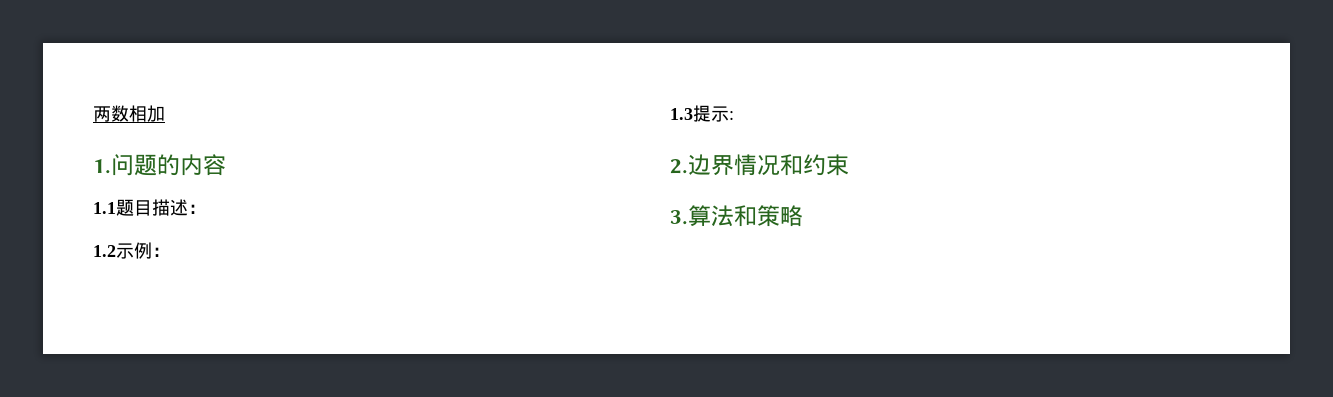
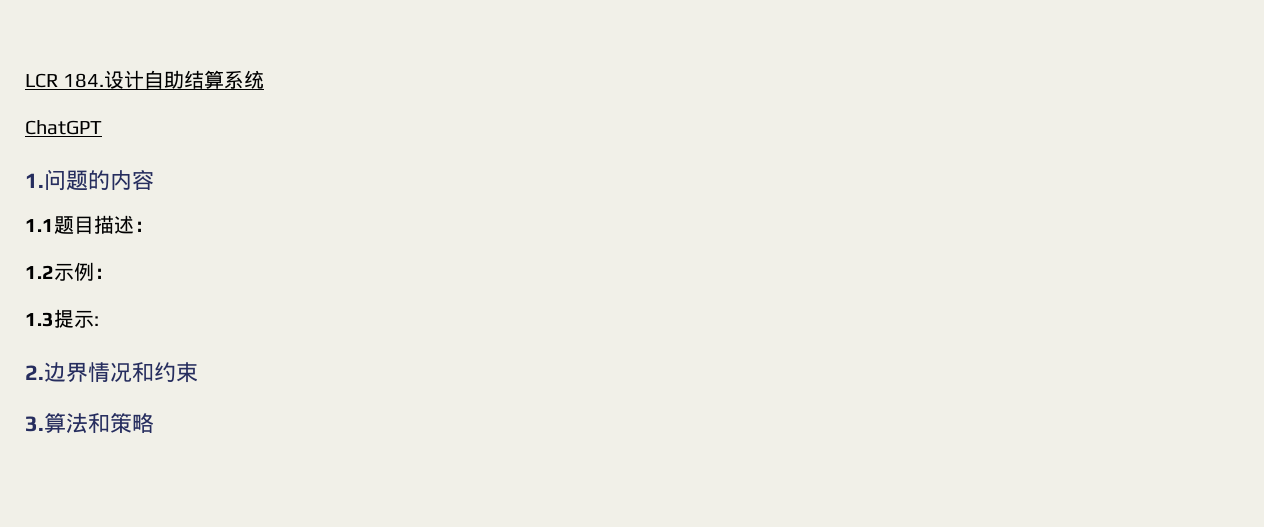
- 两数相加
+ LCR 184.设计自助结算系统
+ ChatGPT

